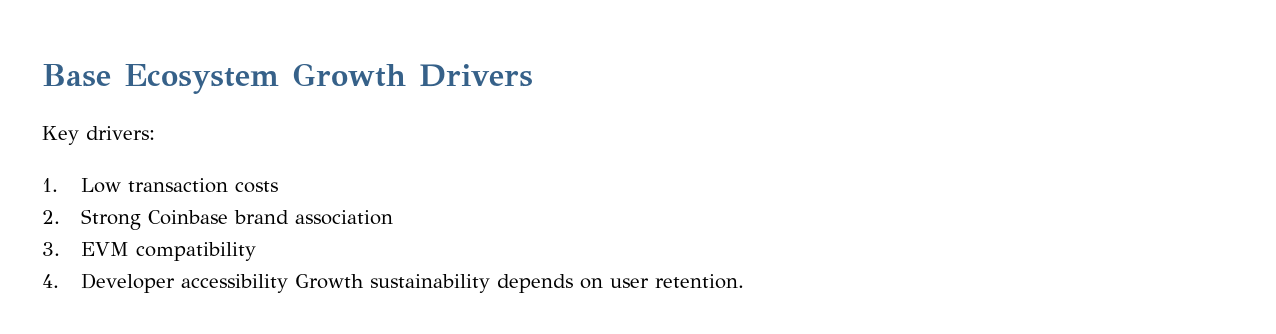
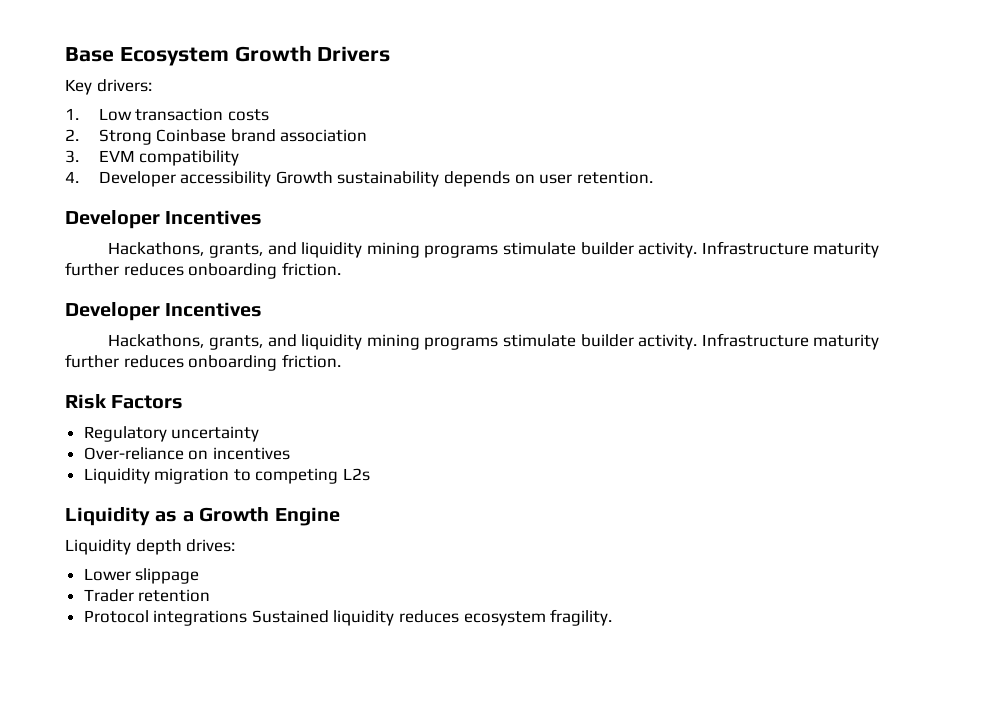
  4. Developer accessibility Growth sustainability depends on user retention.
+ Developer Incentives
+ Hackathons, grants, and liquidity mining programs stimulate builder activity. Infrastructure maturity further reduces onboarding friction.
+ Developer Incentives
+ Hackathons, grants, and liquidity mining programs stimulate builder activity. Infrastructure maturity further reduces onboarding friction.
+ Risk Factors
+ Regulatory uncertainty
+ Over-reliance on incentives
+ Liquidity migration to competing L2s
+ Liquidity as a Growth Engine
+ Liquidity depth drives:
+ Lower slippage
+ Trader retention
+ Protocol integrations Sustained liquidity reduces ecosystem fragility.

